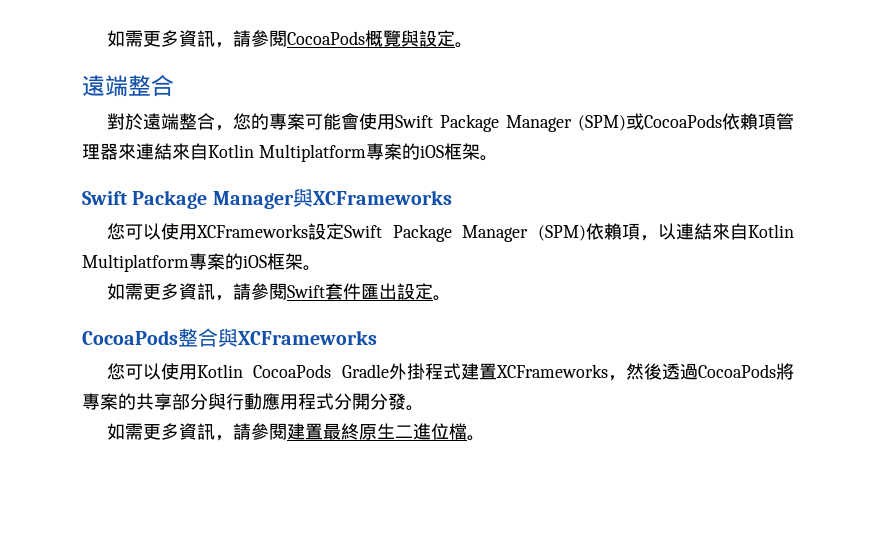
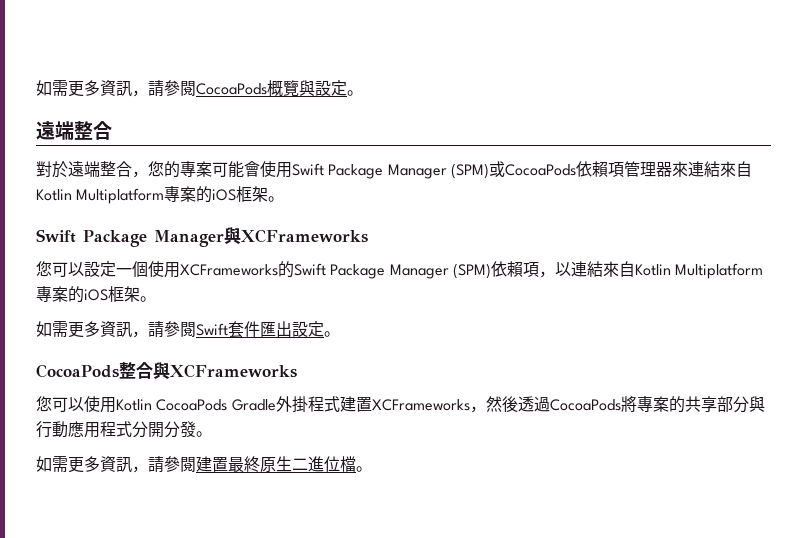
- 您可以使用XCFrameworks設定Swift Package Manager (SPM)依賴項，以連結來自Kotlin Multiplatform專案的iOS框架。
+ 您可以設定一個使用XCFrameworks的Swift Package Manager (SPM)依賴項，以連結來自Kotlin Multiplatform專案的iOS框架。

